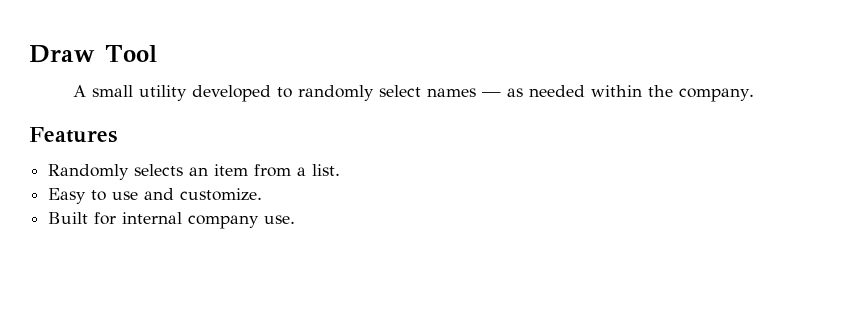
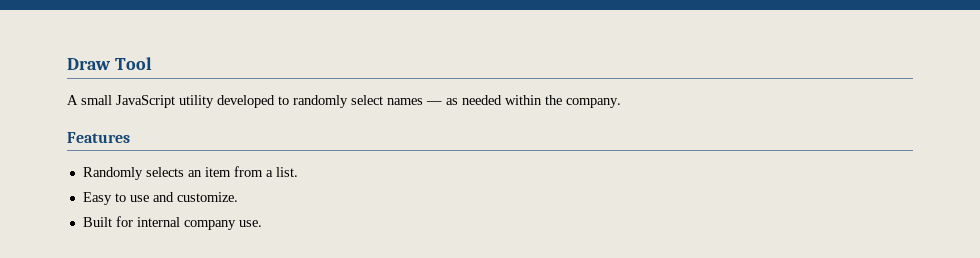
- A small utility developed to randomly select names — as needed within the company.
+ A small JavaScript utility developed to randomly select names — as needed within the company.

